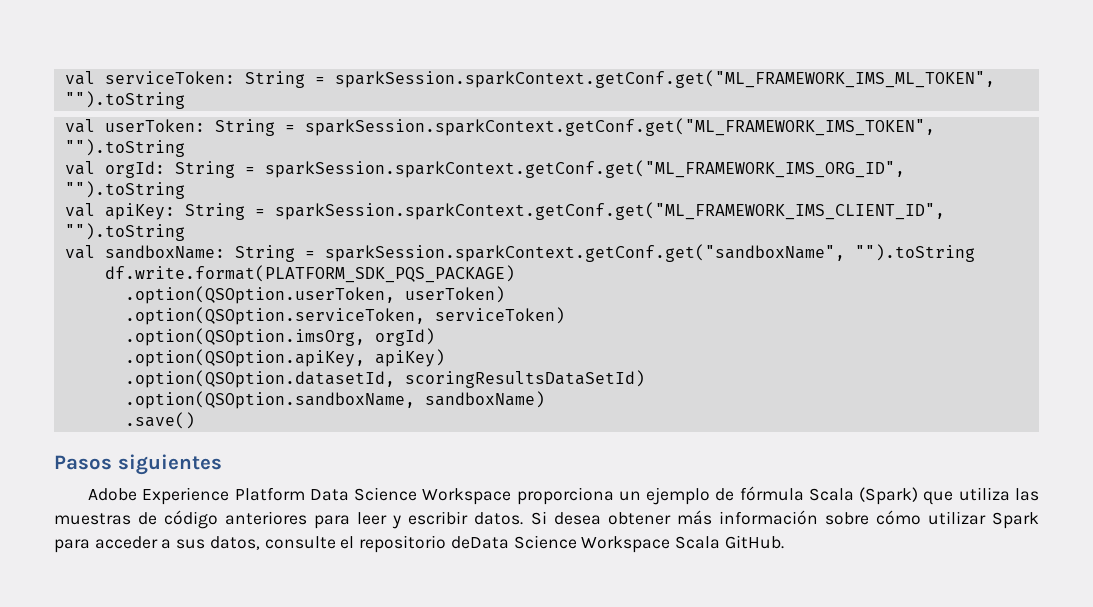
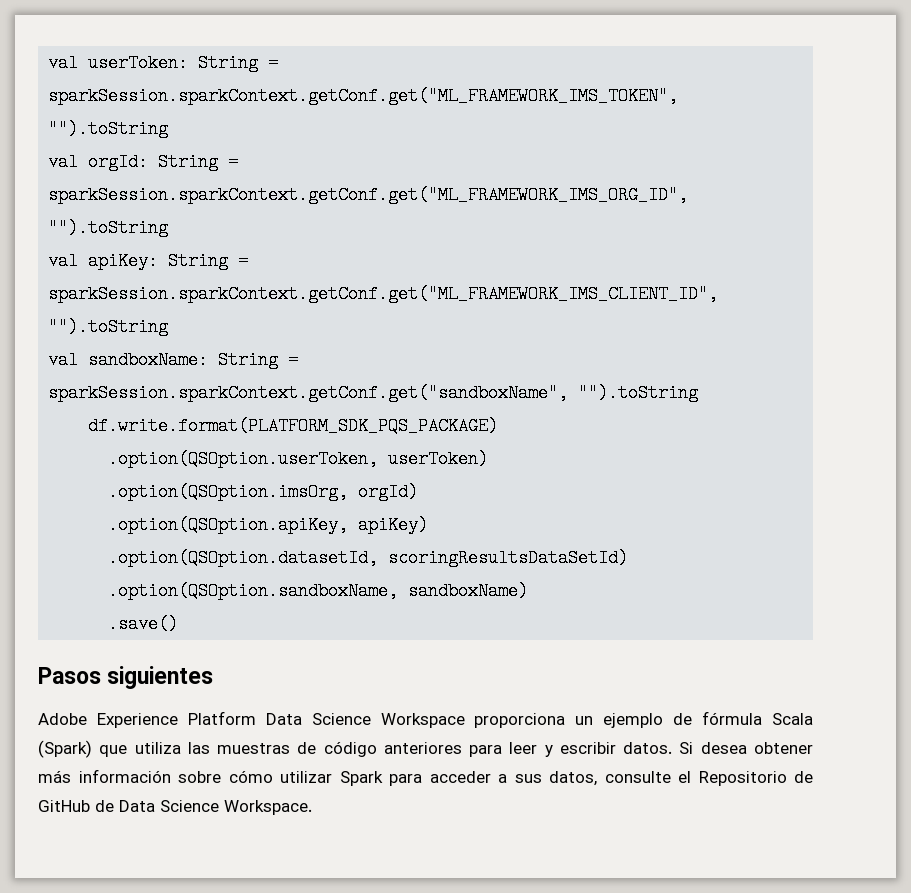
- val serviceToken: String = sparkSession.sparkContext.getConf.get("ML_FRAMEWORK_IMS_ML_TOKEN", "").toString
- .option(QSOption.serviceToken, serviceToken)
- Si desea obtener más información sobre cómo utilizar Spark para acceder a sus datos, consulte el repositorio deData Science Workspace Scala GitHub.
+ Si desea obtener más información sobre cómo utilizar Spark para acceder a sus datos, consulte el Repositorio de GitHub de Data Science Workspace.

